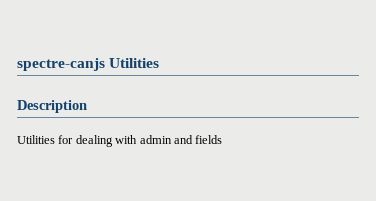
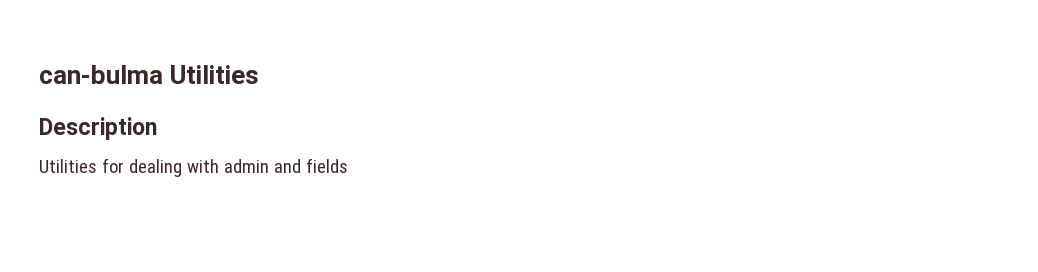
- spectre-canjs Utilities
+ can-bulma Utilities

